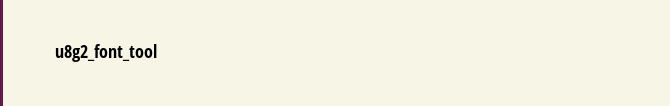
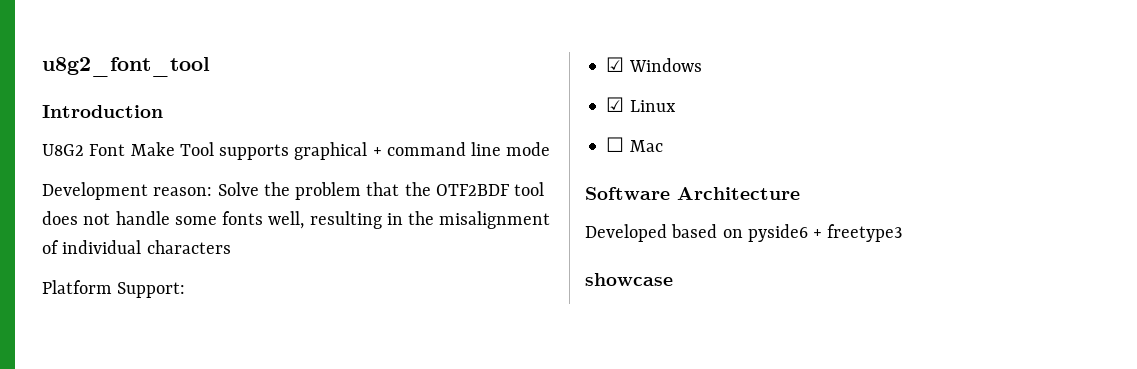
+ Introduction
+ U8G2 Font Make Tool supports graphical + command line mode
+ Development reason: Solve the problem that the OTF2BDF tool does not handle some fonts well, resulting in the misalignment of individual characters
+ Platform Support:
+ ☑ Windows
+ ☑ Linux
+ ☐ Mac
+ Software Architecture
+ Developed based on pyside6 + freetype3
+ showcase

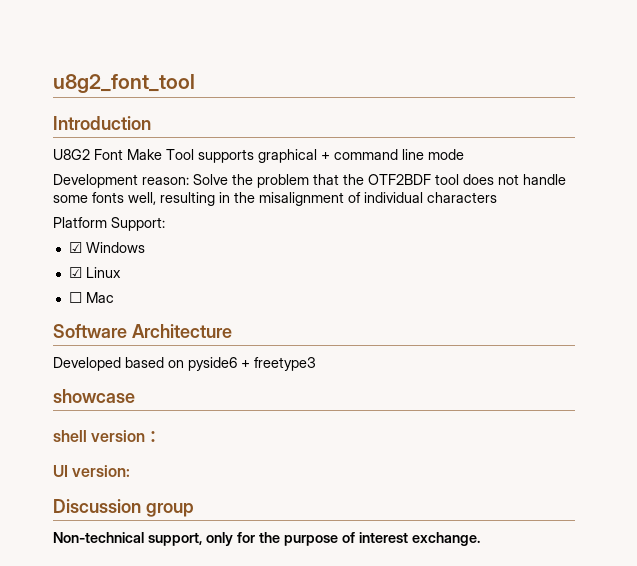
+ shell version：
+ UI version:
+ Discussion group
+ Non-technical support, only for the purpose of interest exchange.

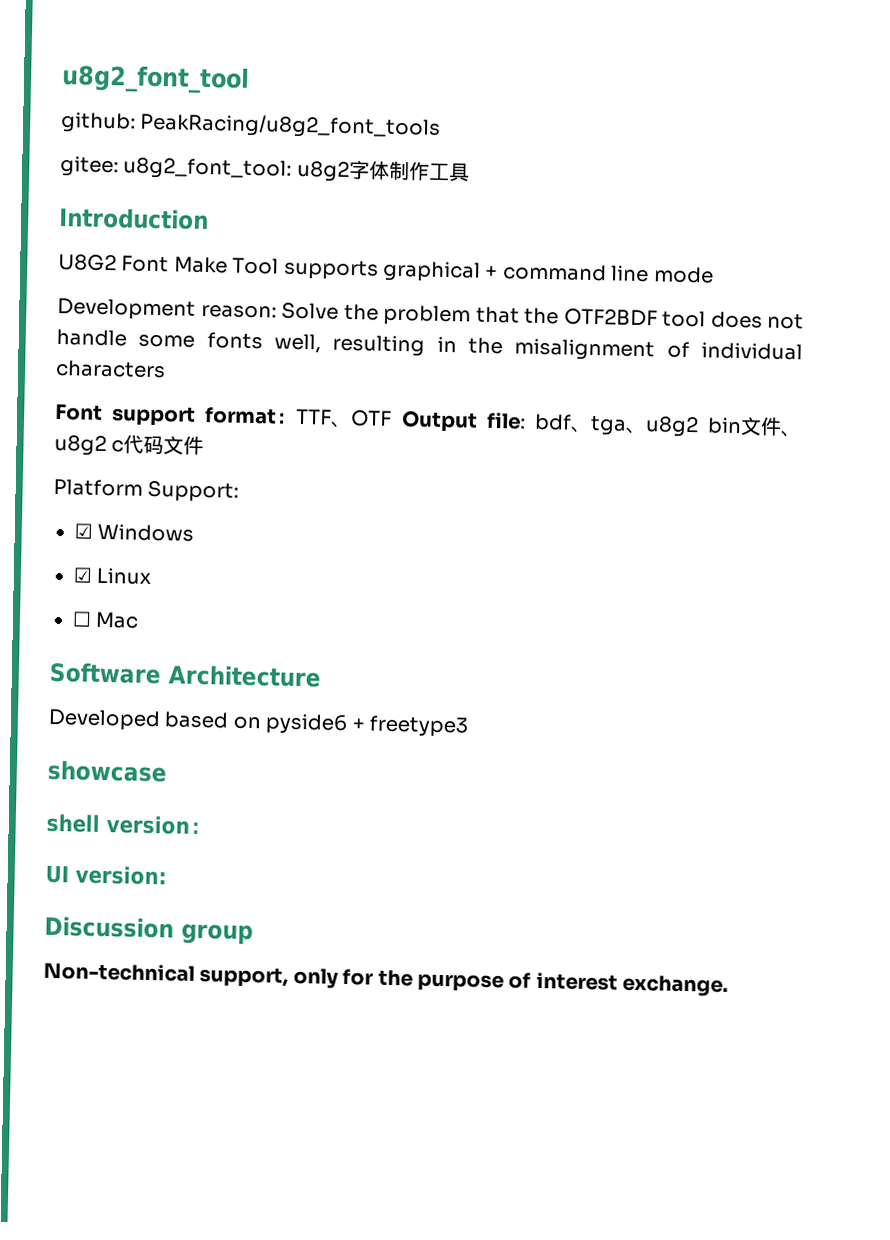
+ github: PeakRacing/u8g2_font_tools
+ gitee: u8g2_font_tool: u8g2字体制作工具
+ Font support format：TTF、OTF Output file: bdf、tga、u8g2 bin文件、u8g2 c代码文件

